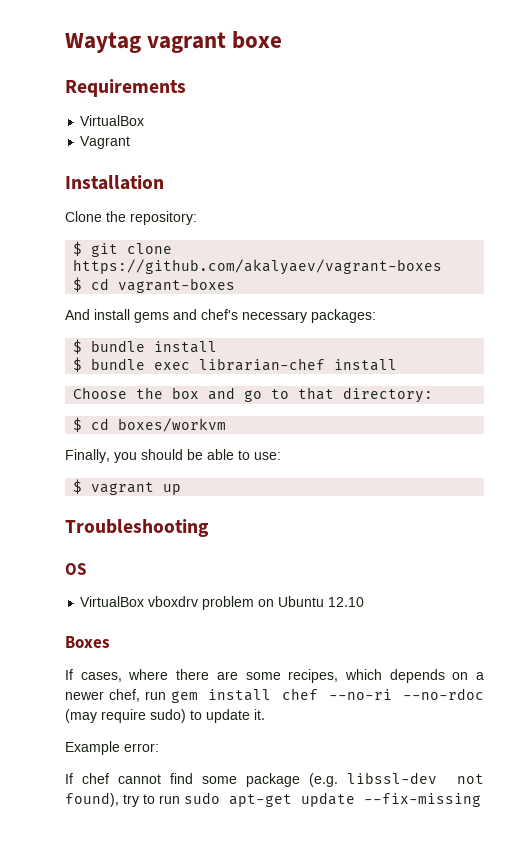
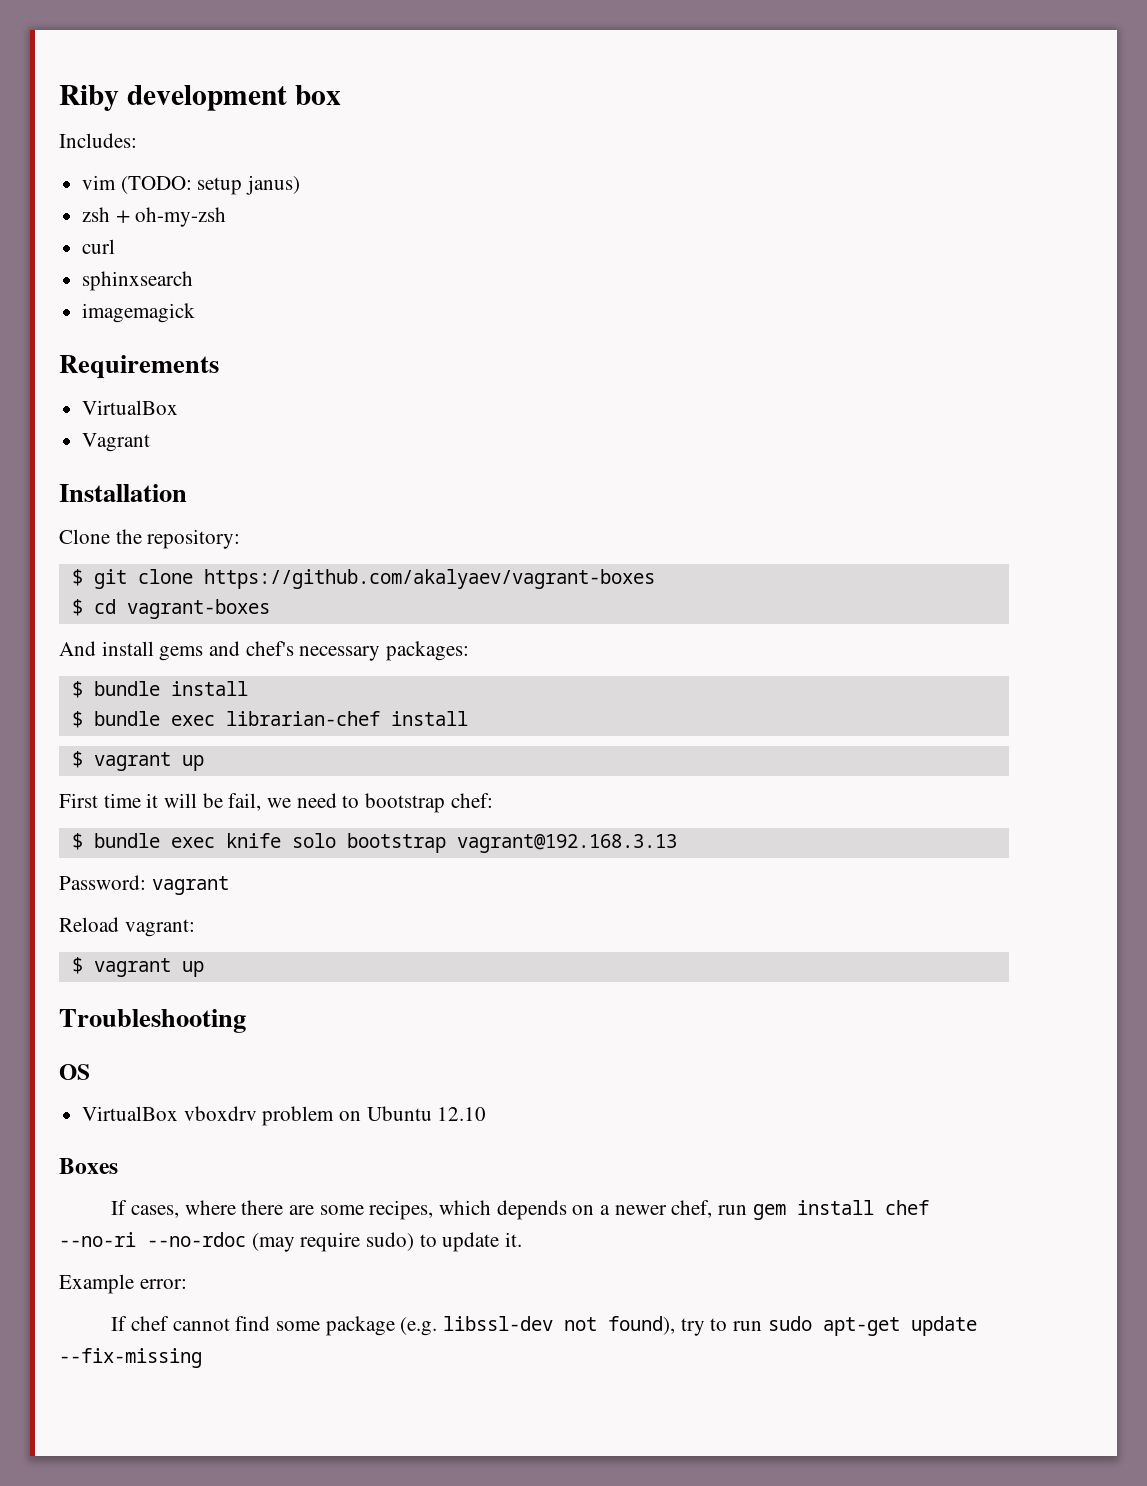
- Waytag vagrant boxe
+ Riby development box
+ Includes:
+ vim (TODO: setup janus)
+ zsh + oh-my-zsh
+ curl
+ sphinxsearch
+ imagemagick
  $ bundle exec librarian-chef install
- Choose the box and go to that directory:
- $ cd boxes/workvm
- Finally, you should be able to use:
+ $ vagrant up
+ First time it will be fail, we need to bootstrap chef:
+ $ bundle exec knife solo bootstrap vagrant@192.168.3.13
+ Password: vagrant
+ Reload vagrant:

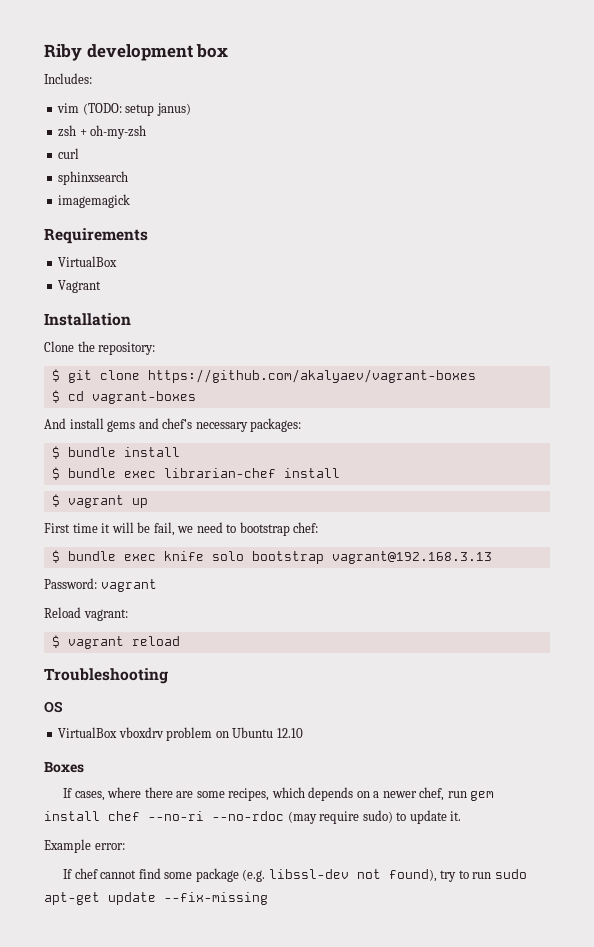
  Reload vagrant:
- $ vagrant up
+ $ vagrant reload

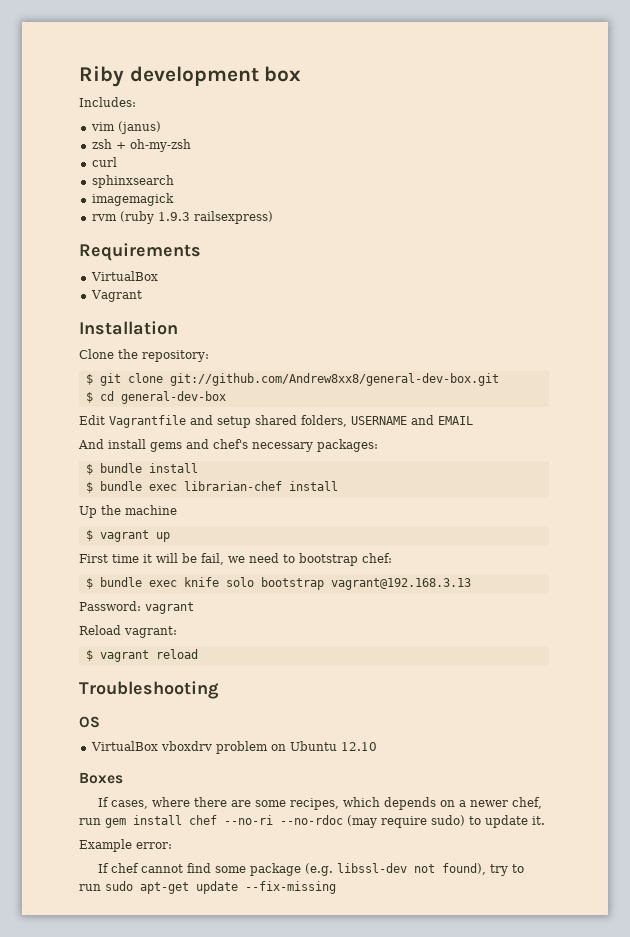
- vim (TODO: setup janus)
+ vim (janus)
+ rvm (ruby 1.9.3 railsexpress)
- $ git clone https://github.com/akalyaev/vagrant-boxes
+ $ git clone git://github.com/Andrew8xx8/general-dev-box.git
- $ cd vagrant-boxes
+ $ cd general-dev-box
+ Edit Vagrantfile and setup shared folders, USERNAME and EMAIL
+ Up the machine

